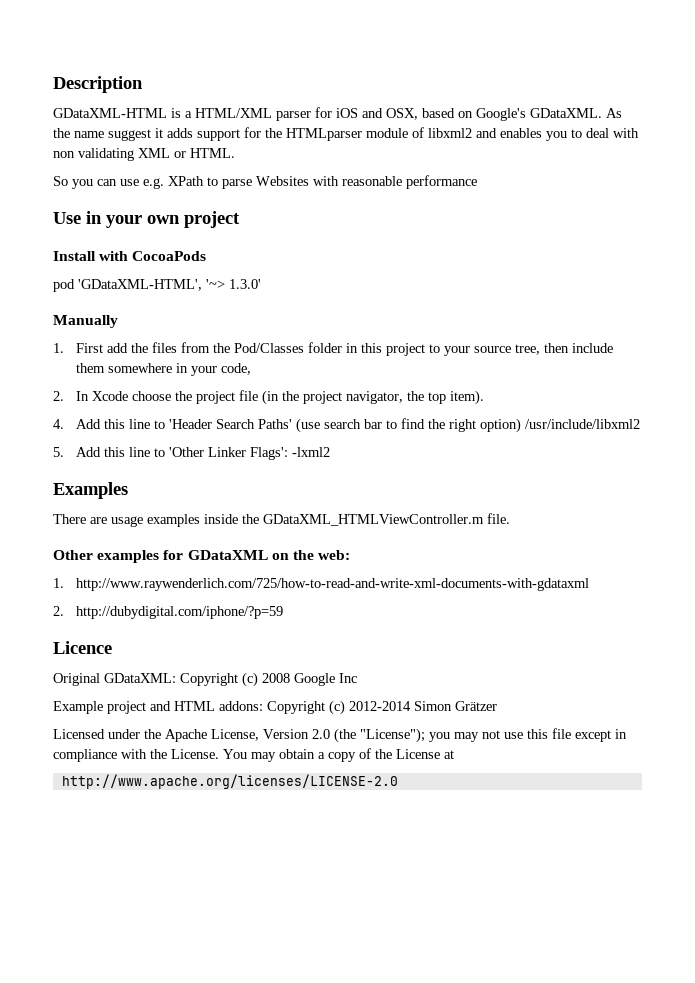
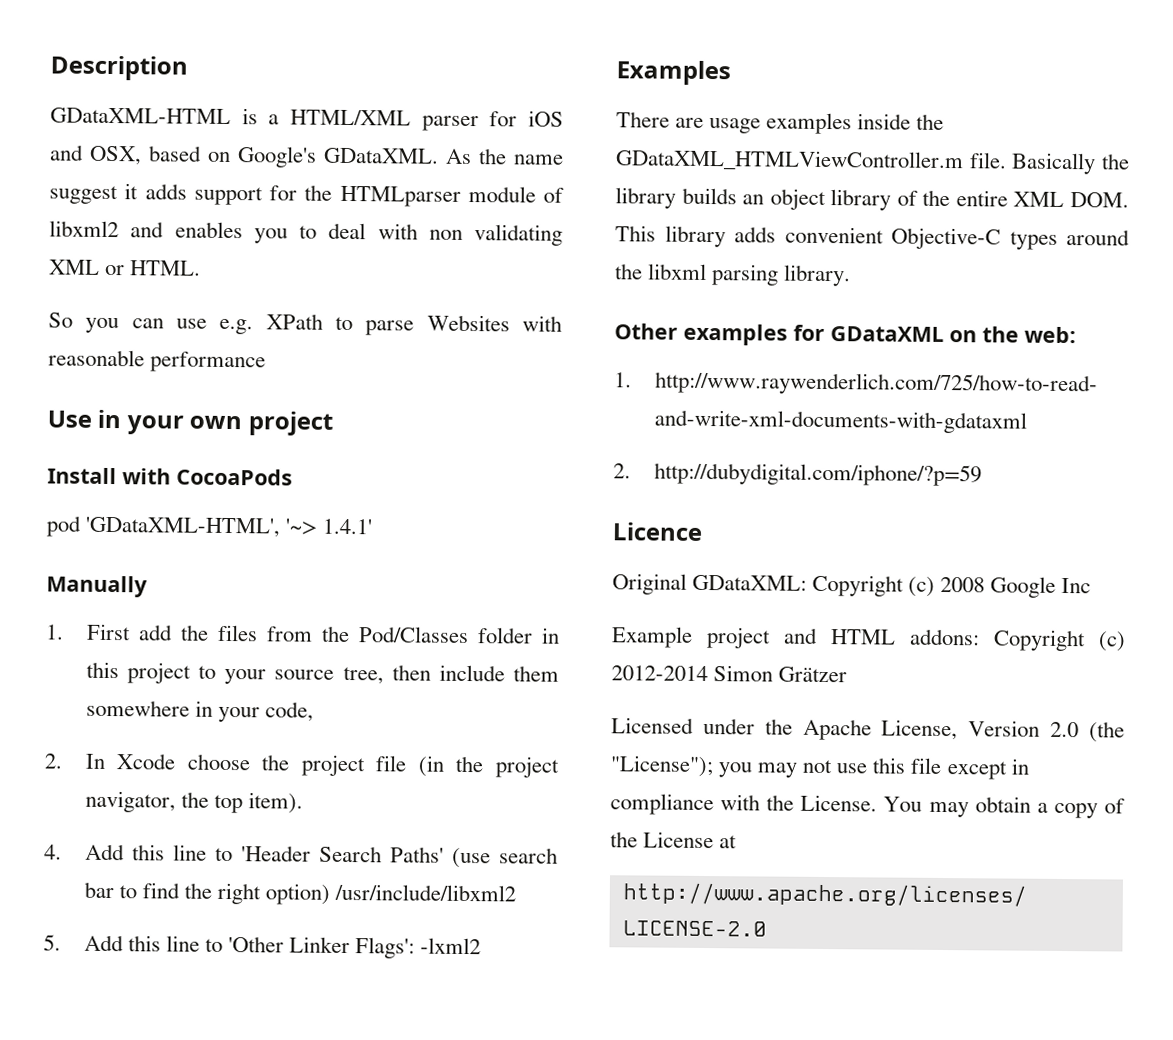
- pod 'GDataXML-HTML', '~> 1.3.0'
+ pod 'GDataXML-HTML', '~> 1.4.1'
+ Basically the library builds an object library of the entire XML DOM. This library adds convenient Objective-C types around the libxml parsing library.

